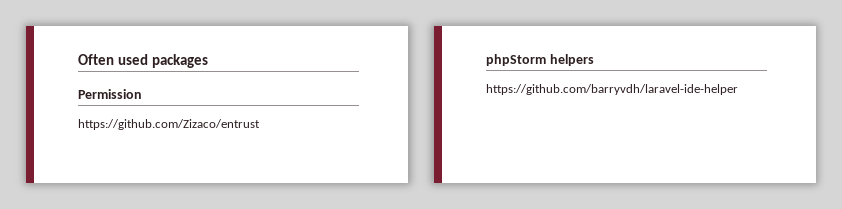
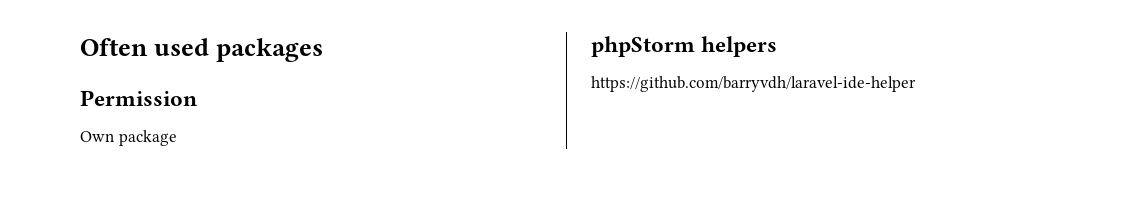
- https://github.com/Zizaco/entrust
+ Own package

